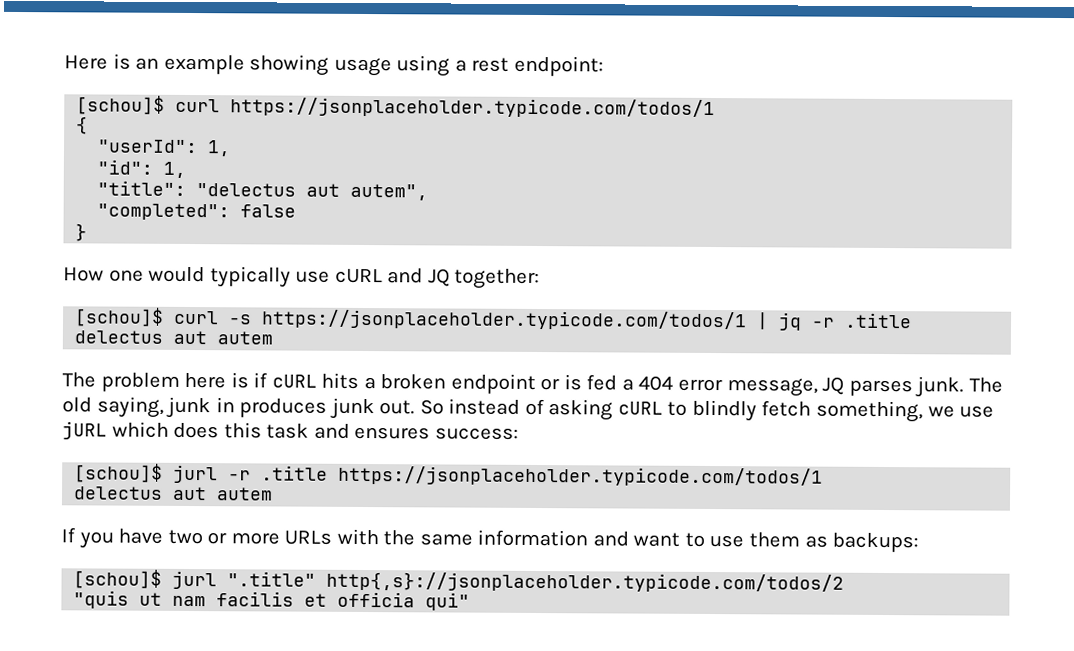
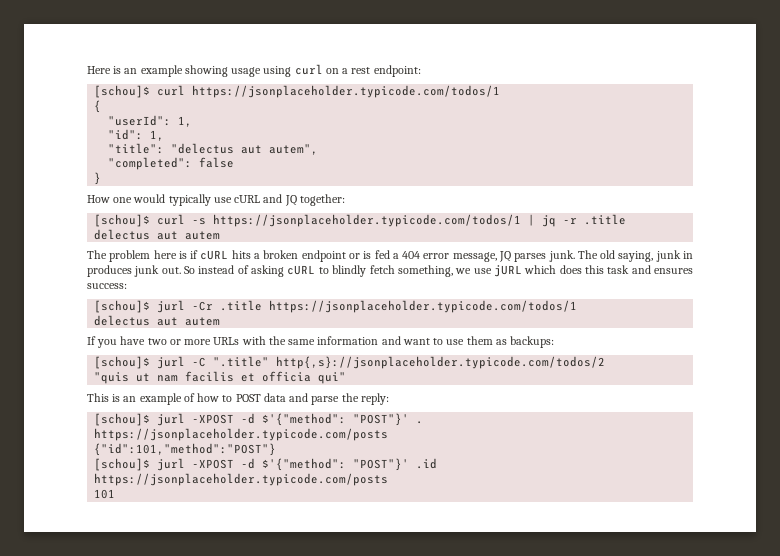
- Here is an example showing usage using a rest endpoint:
+ Here is an example showing usage using curl on a rest endpoint:
- [schou]$ jurl -r .title https://jsonplaceholder.typicode.com/todos/1
+ [schou]$ jurl -Cr .title https://jsonplaceholder.typicode.com/todos/1
- [schou]$ jurl ".title" http{,s}://jsonplaceholder.typicode.com/todos/2
+ [schou]$ jurl -C ".title" http{,s}://jsonplaceholder.typicode.com/todos/2
+ This is an example of how to POST data and parse the reply:
+ [schou]$ jurl -XPOST -d $'{"method": "POST"}' . https://jsonplaceholder.typicode.com/posts
+ {"id":101,"method":"POST"}
+ [schou]$ jurl -XPOST -d $'{"method": "POST"}' .id https://jsonplaceholder.typicode.com/posts
+ 101

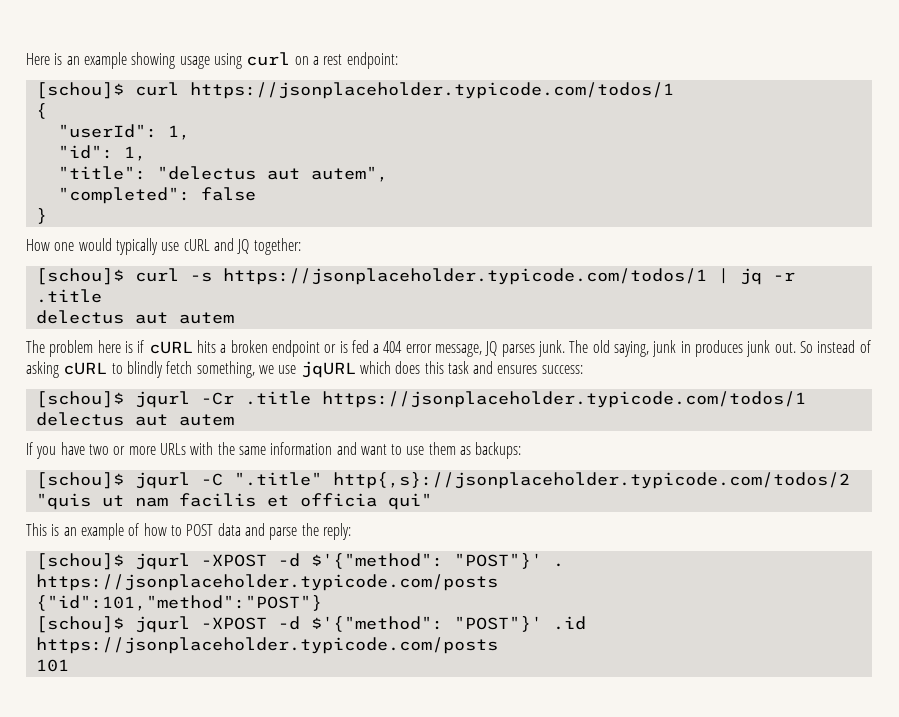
- So instead of asking cURL to blindly fetch something, we use jURL which does this task and ensures success:
+ So instead of asking cURL to blindly fetch something, we use jqURL which does this task and ensures success:
- [schou]$ jurl -Cr .title https://jsonplaceholder.typicode.com/todos/1
+ [schou]$ jqurl -Cr .title https://jsonplaceholder.typicode.com/todos/1
- [schou]$ jurl -C ".title" http{,s}://jsonplaceholder.typicode.com/todos/2
+ [schou]$ jqurl -C ".title" http{,s}://jsonplaceholder.typicode.com/todos/2
- [schou]$ jurl -XPOST -d $'{"method": "POST"}' . https://jsonplaceholder.typicode.com/posts
+ [schou]$ jqurl -XPOST -d $'{"method": "POST"}' . https://jsonplaceholder.typicode.com/posts
- [schou]$ jurl -XPOST -d $'{"method": "POST"}' .id https://jsonplaceholder.typicode.com/posts
+ [schou]$ jqurl -XPOST -d $'{"method": "POST"}' .id https://jsonplaceholder.typicode.com/posts

